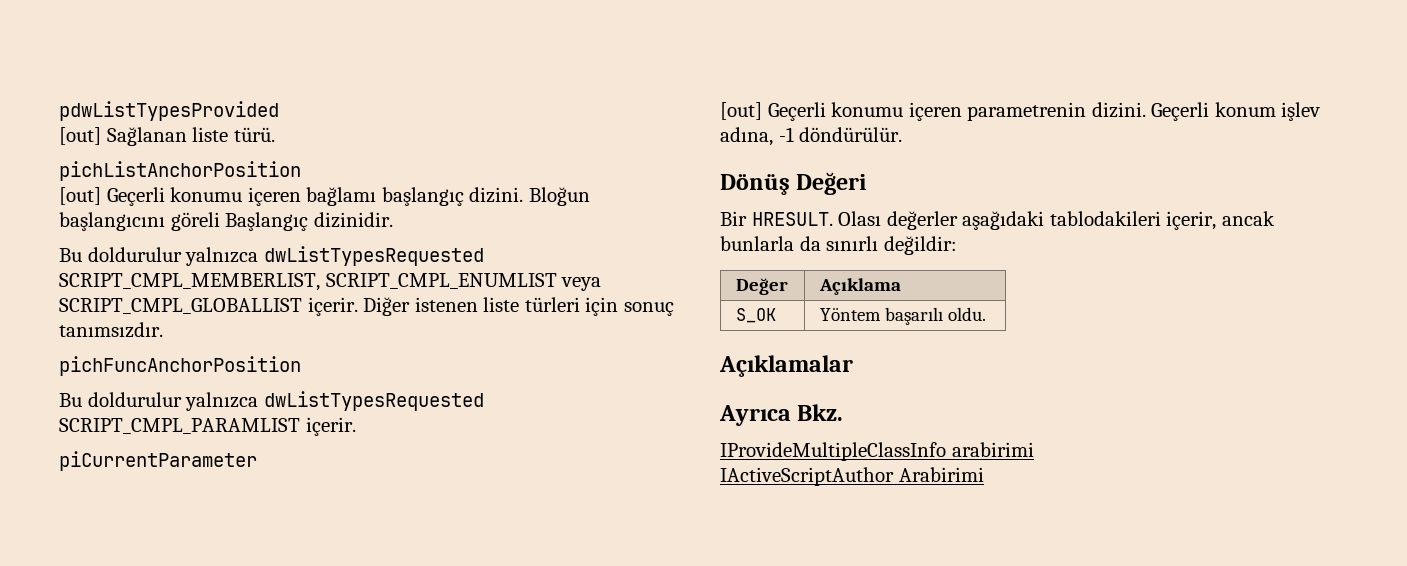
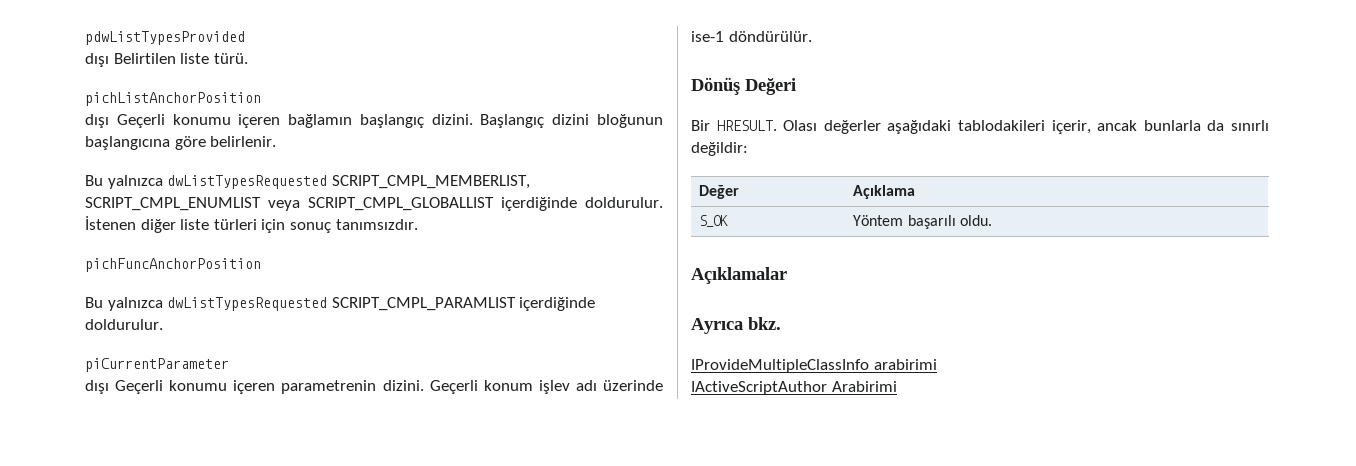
- [out] Sağlanan liste türü.
+ dışı Belirtilen liste türü.
- [out] Geçerli konumu içeren bağlamı başlangıç dizini.
+ dışı Geçerli konumu içeren bağlamın başlangıç dizini.
- Bloğun başlangıcını göreli Başlangıç dizinidir.
- Bu doldurulur yalnızca dwListTypesRequested SCRIPT_CMPL_MEMBERLIST, SCRIPT_CMPL_ENUMLIST veya SCRIPT_CMPL_GLOBALLIST içerir. Diğer istenen liste türleri için sonuç tanımsızdır.
+ Başlangıç dizini bloğunun başlangıcına göre belirlenir.
+ Bu yalnızca dwListTypesRequested SCRIPT_CMPL_MEMBERLIST, SCRIPT_CMPL_ENUMLIST veya SCRIPT_CMPL_GLOBALLIST içerdiğinde doldurulur. İstenen diğer liste türleri için sonuç tanımsızdır.
- Bu doldurulur yalnızca dwListTypesRequested SCRIPT_CMPL_PARAMLIST içerir.
+ Bu yalnızca dwListTypesRequested SCRIPT_CMPL_PARAMLIST içerdiğinde doldurulur.
- [out] Geçerli konumu içeren parametrenin dizini.
+ dışı Geçerli konumu içeren parametrenin dizini.
- Geçerli konum işlev adına, -1 döndürülür.
+ Geçerli konum işlev adı üzerinde ise-1 döndürülür.
- Ayrıca Bkz.
+ Ayrıca bkz.

